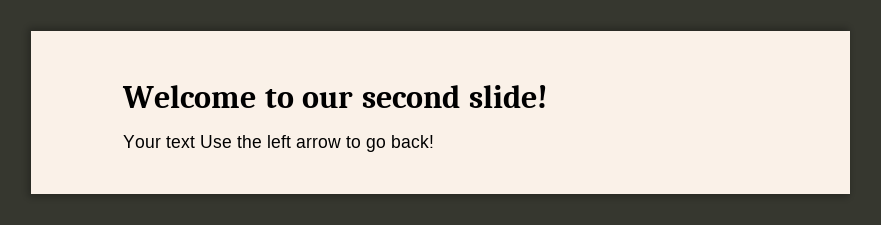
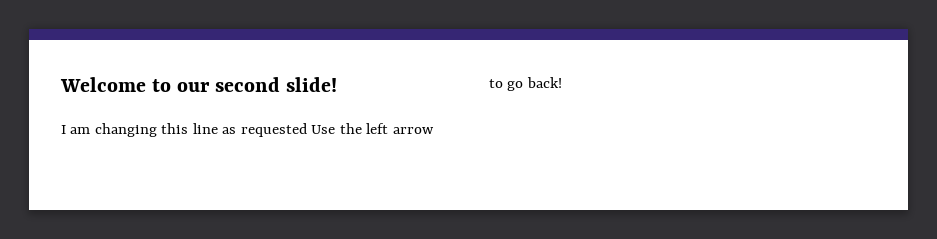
- Your text Use the left arrow to go back!
+ I am changing this line as requested Use the left arrow to go back!

